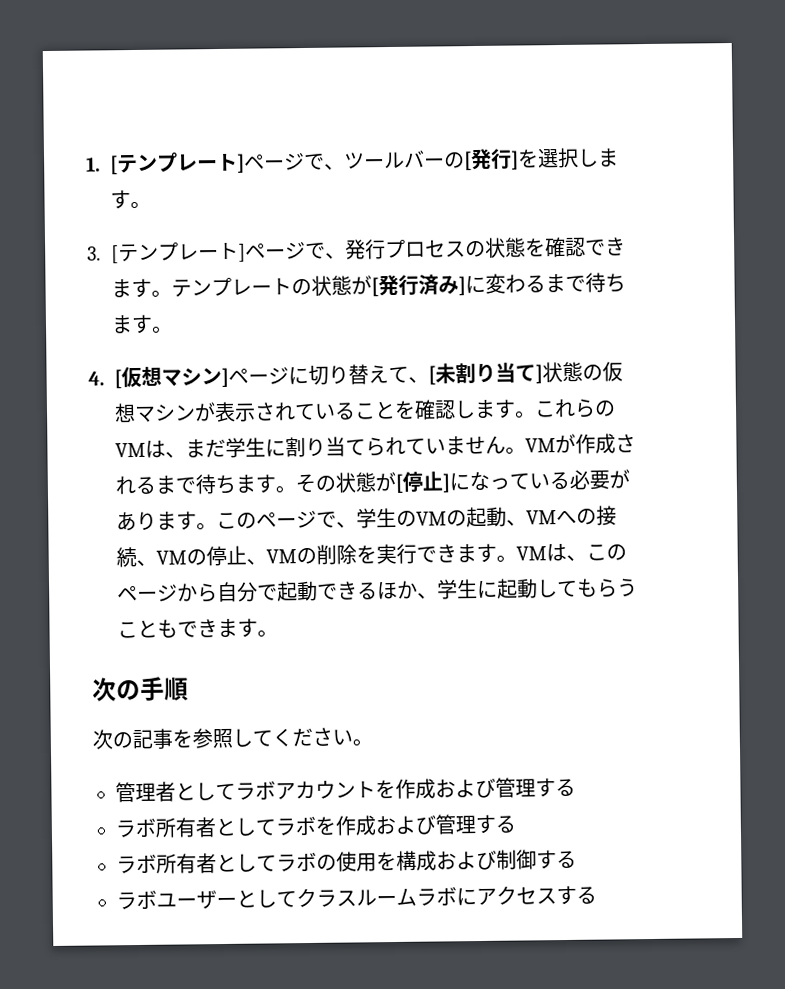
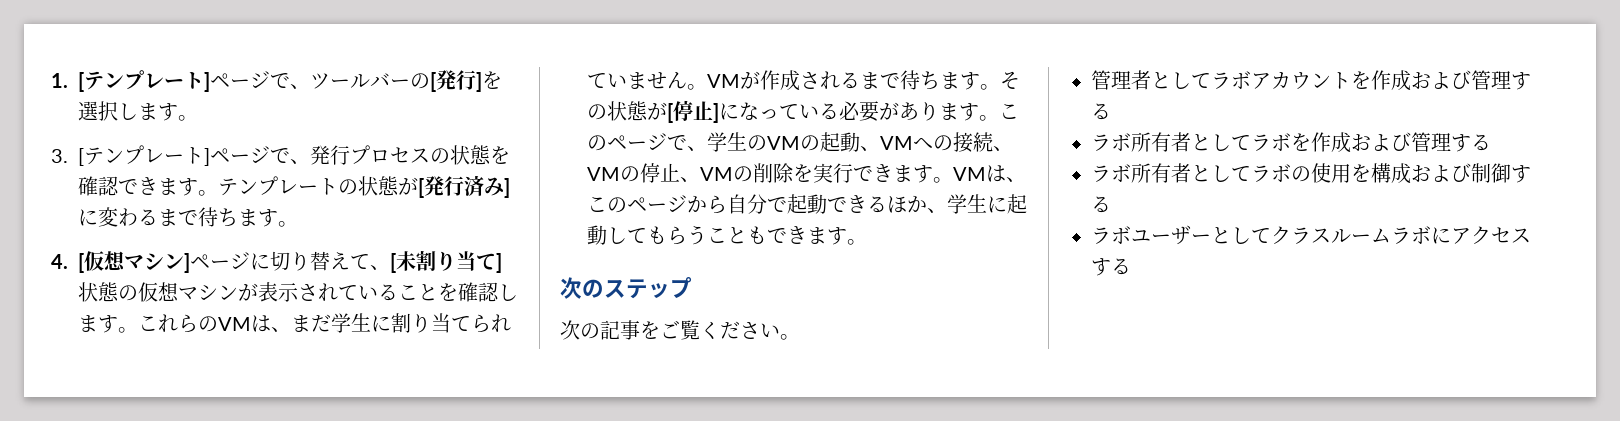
- 次の手順
+ 次のステップ
- 次の記事を参照してください。
+ 次の記事をご覧ください。

